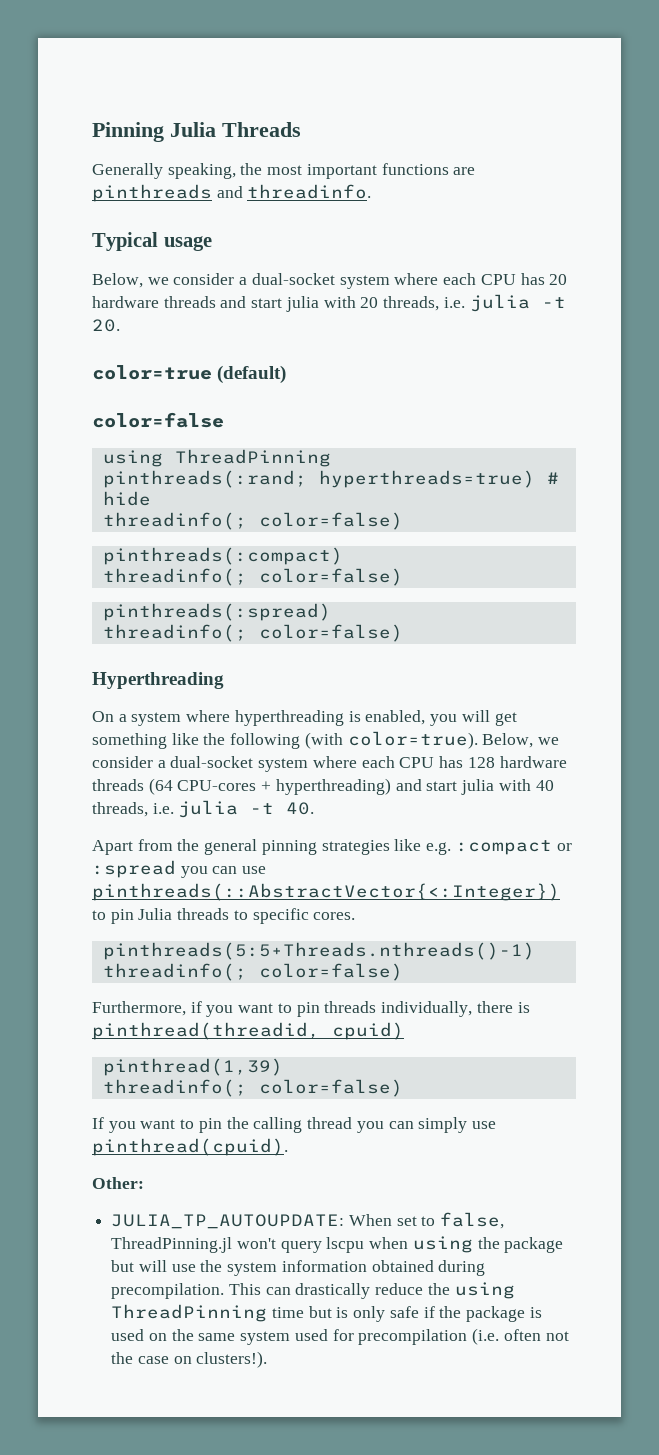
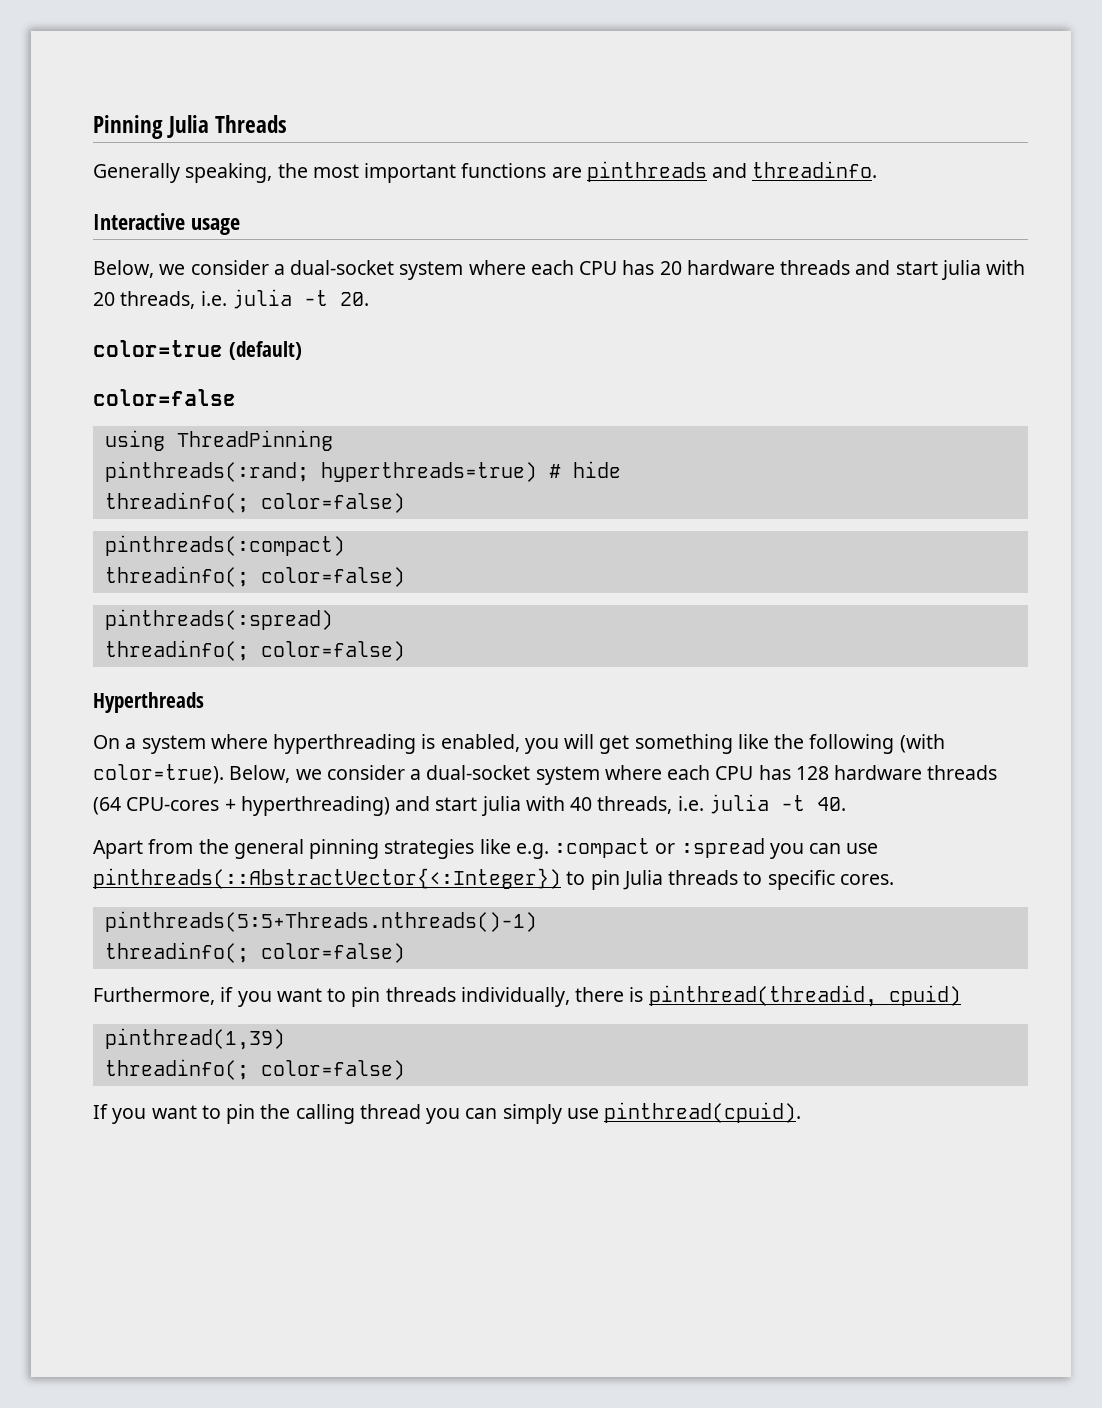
- Typical usage
+ Interactive usage
- Hyperthreading
+ Hyperthreads
- Other:
- JULIA_TP_AUTOUPDATE: When set to false, ThreadPinning.jl won't query lscpu when using the package but will use the system information obtained during precompilation. This can drastically reduce the using ThreadPinning time but is only safe if the package is used on the same system used for precompilation (i.e. often not the case on clusters!).

